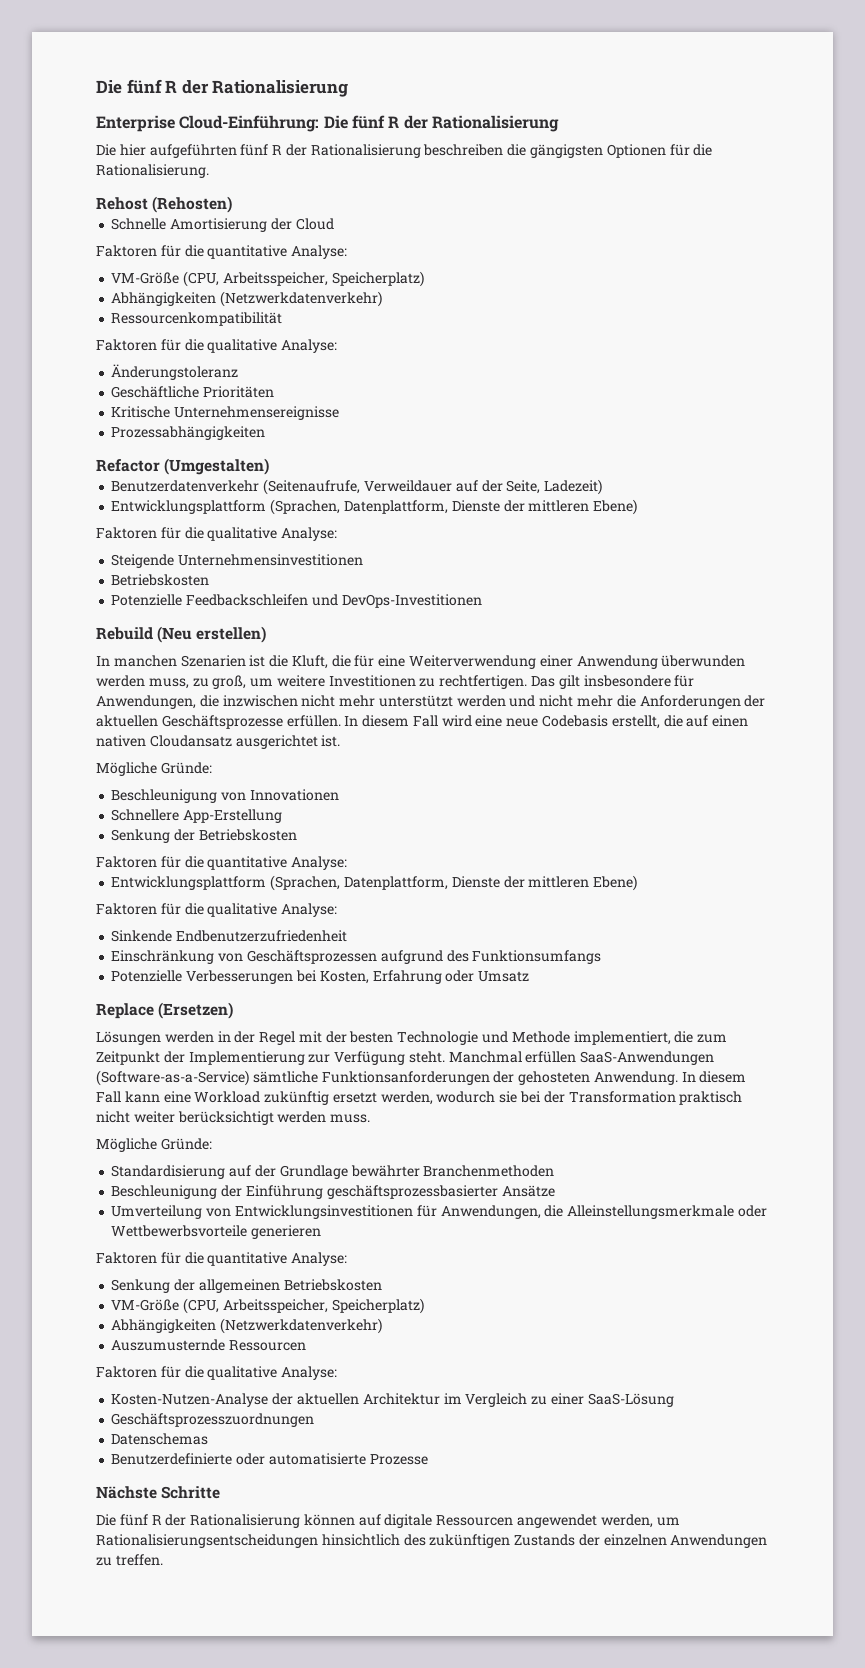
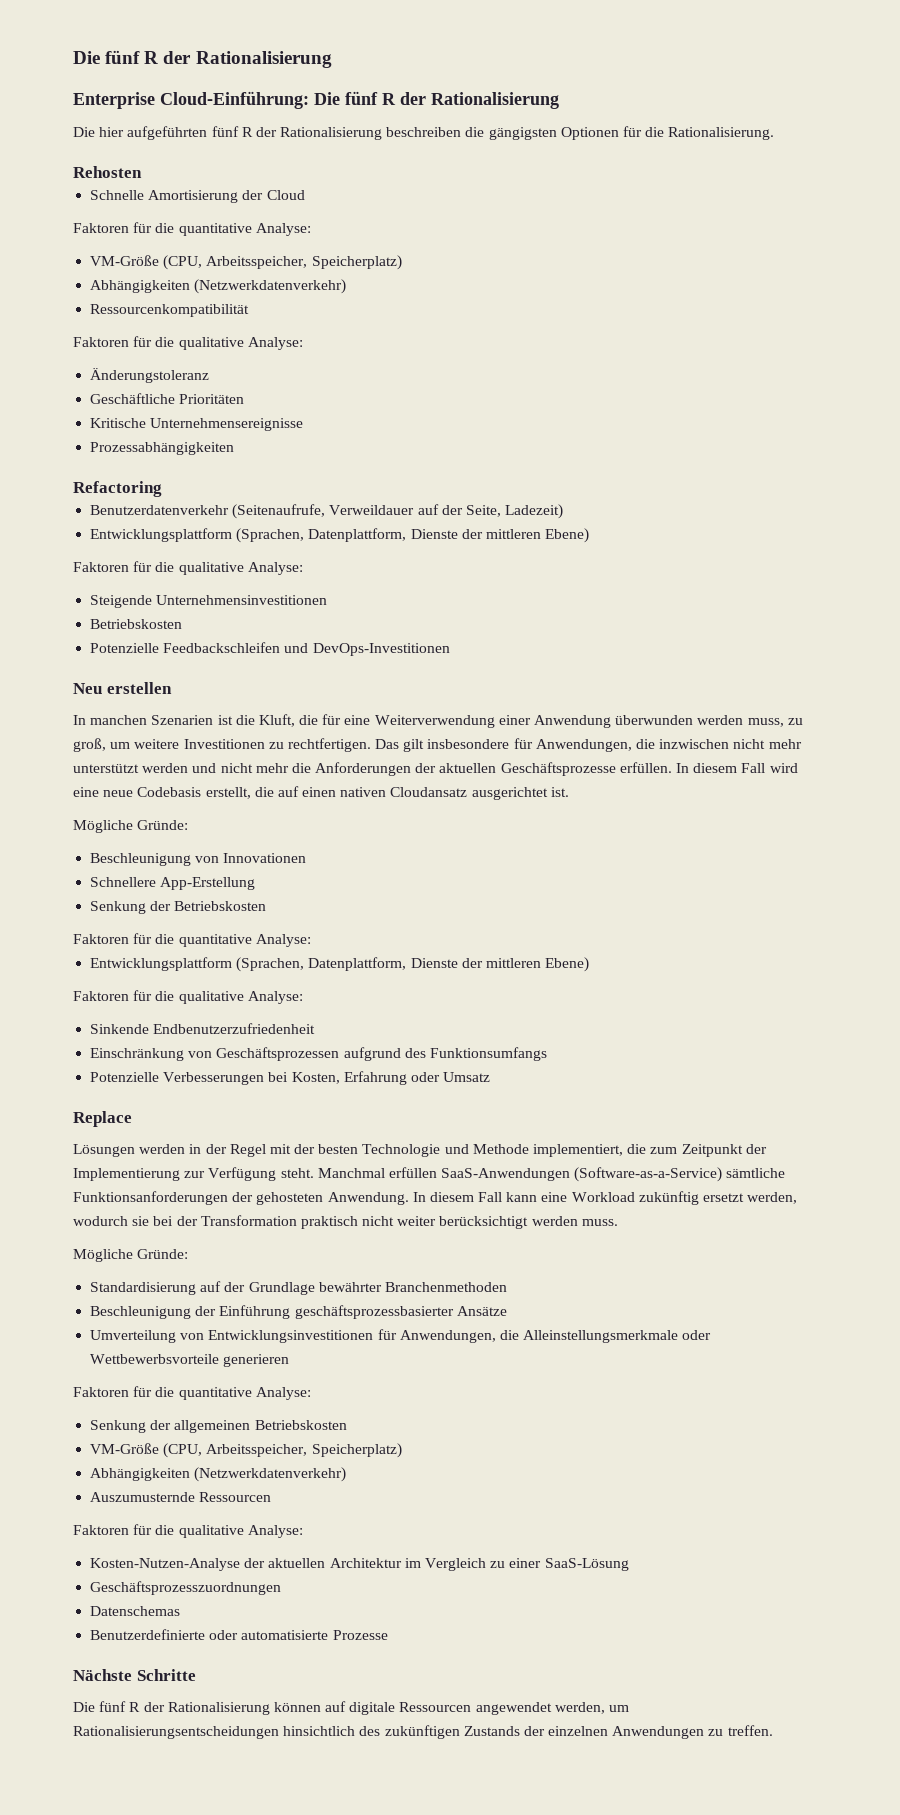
- Rehost (Rehosten)
+ Rehosten
- Refactor (Umgestalten)
+ Refactoring
- Rebuild (Neu erstellen)
+ Neu erstellen
- Replace (Ersetzen)
+ Replace

